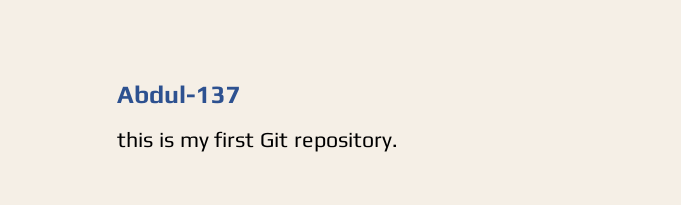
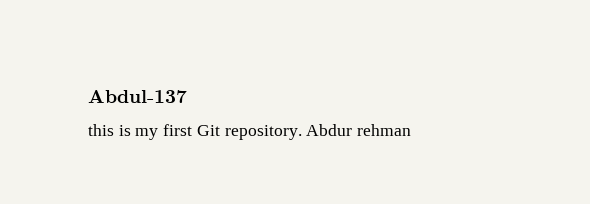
+ Abdur rehman

